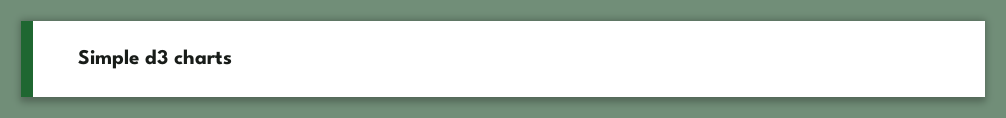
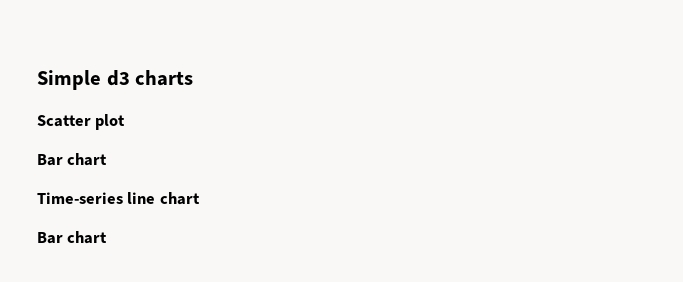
+ Scatter plot
+ Bar chart
+ Time-series line chart
+ Bar chart

